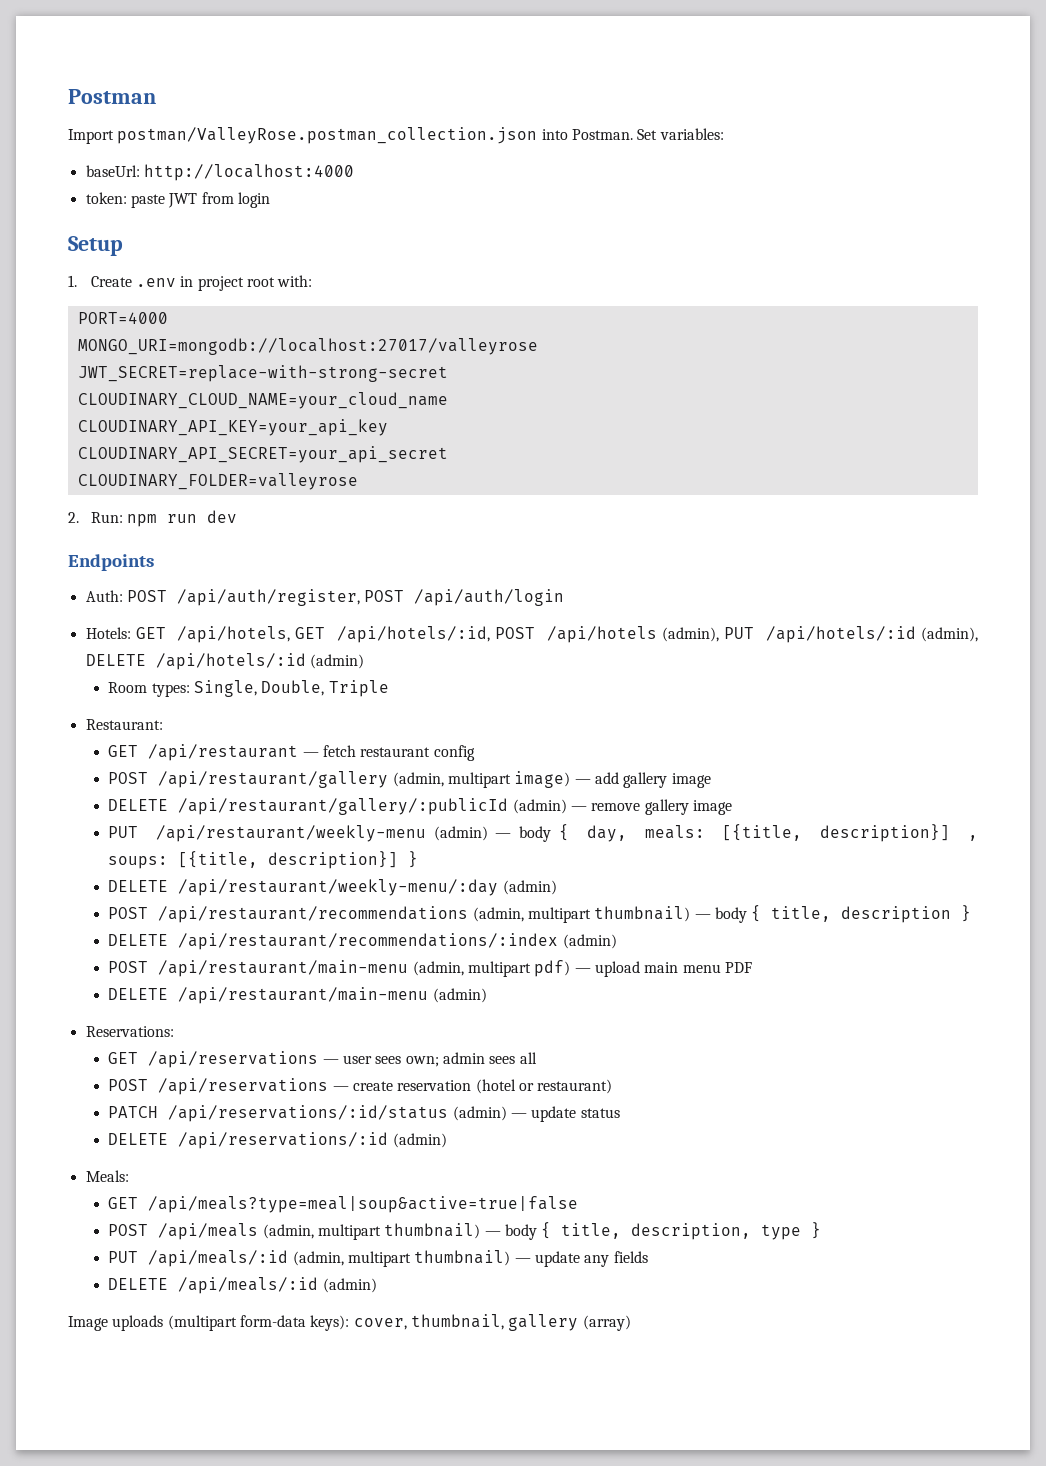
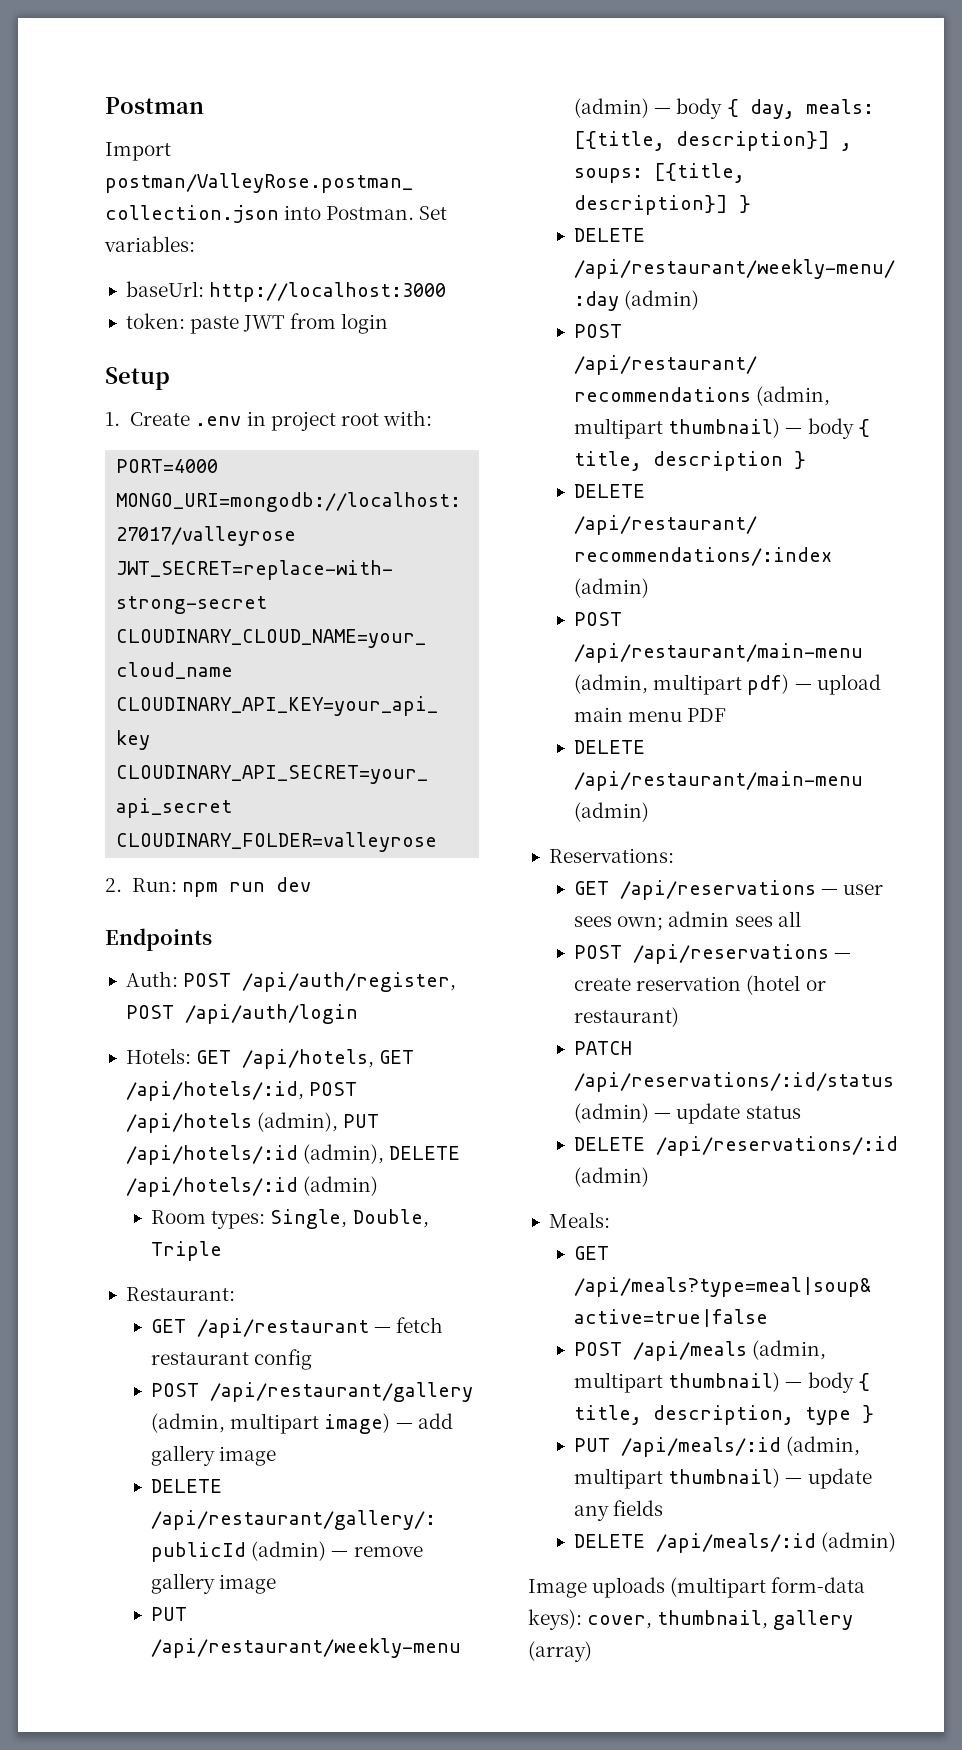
- baseUrl: http://localhost:4000
+ baseUrl: http://localhost:3000

